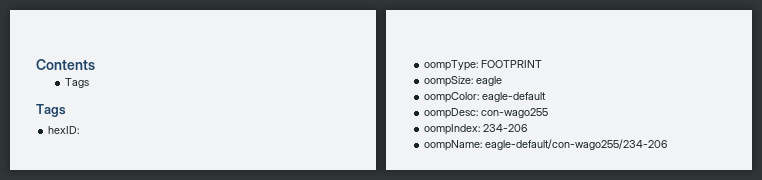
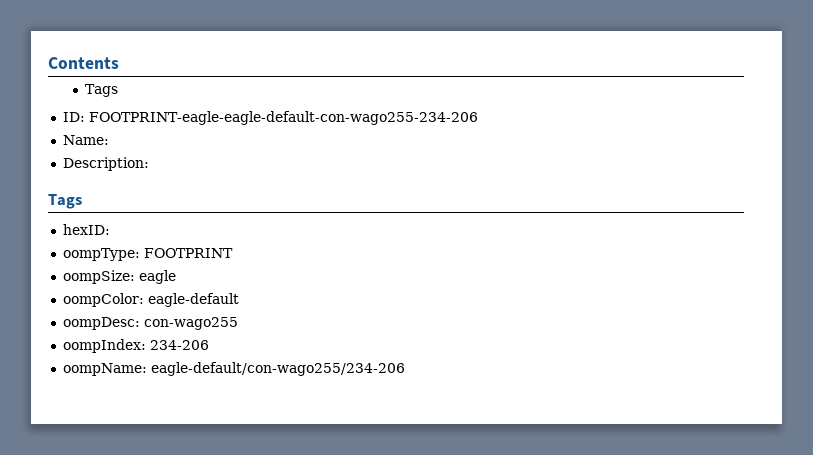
+ ID: FOOTPRINT-eagle-eagle-default-con-wago255-234-206
+ Name:
+ Description:

